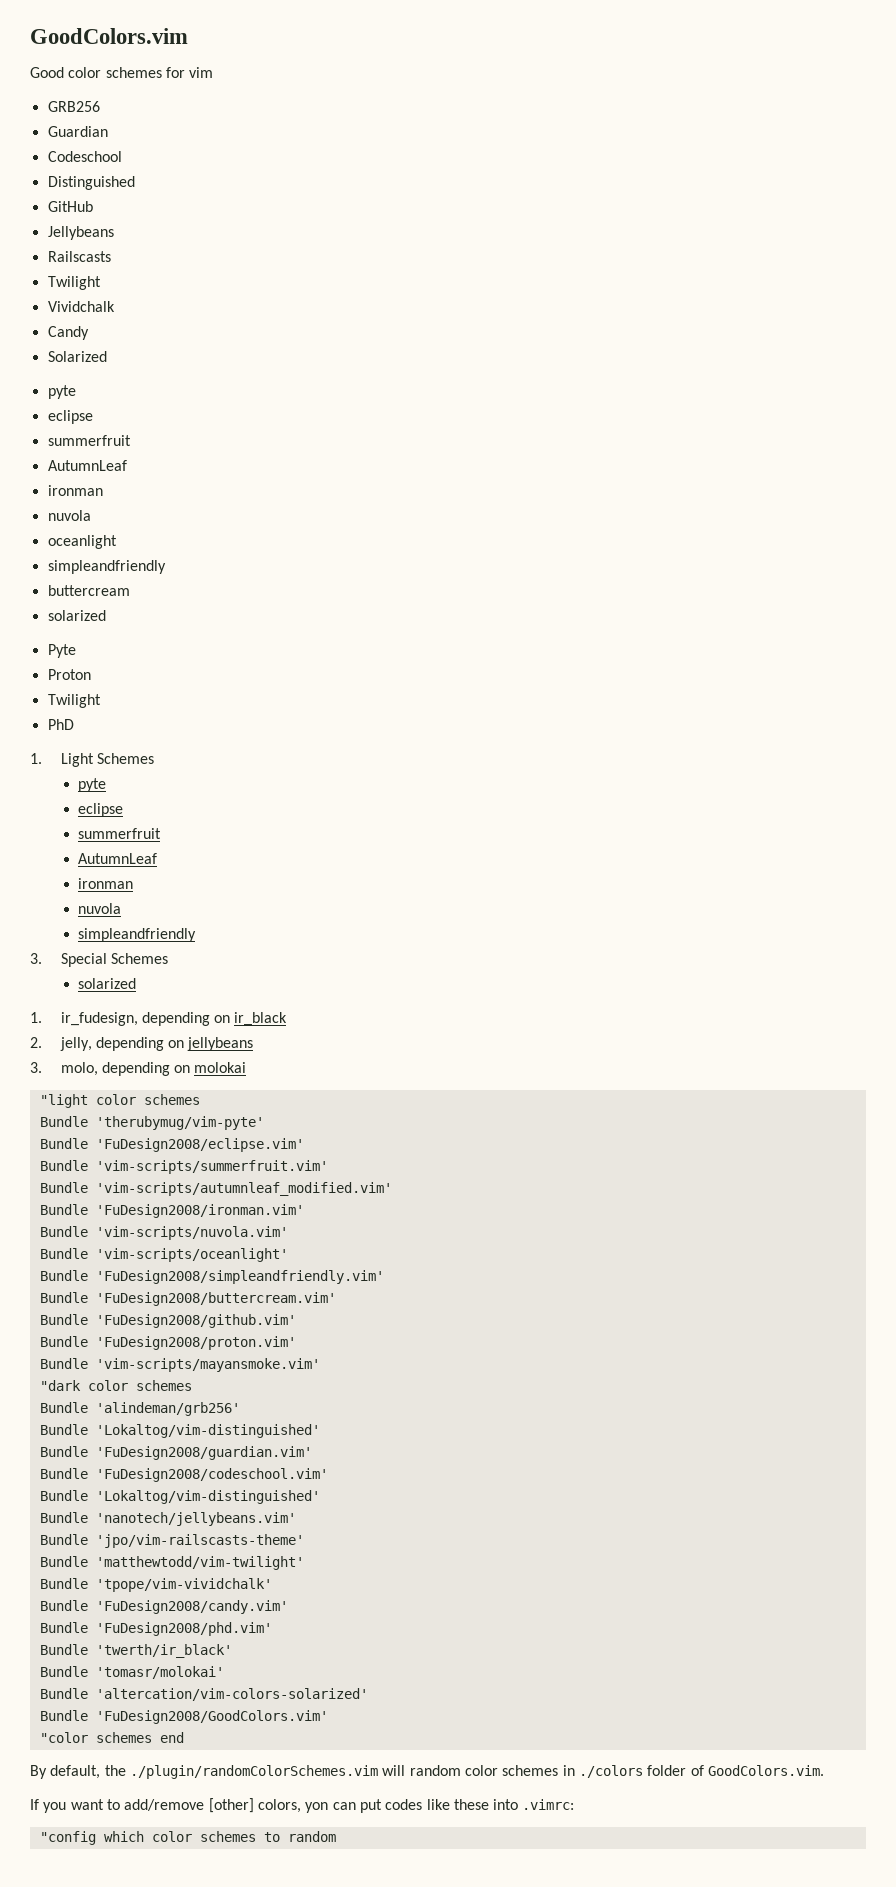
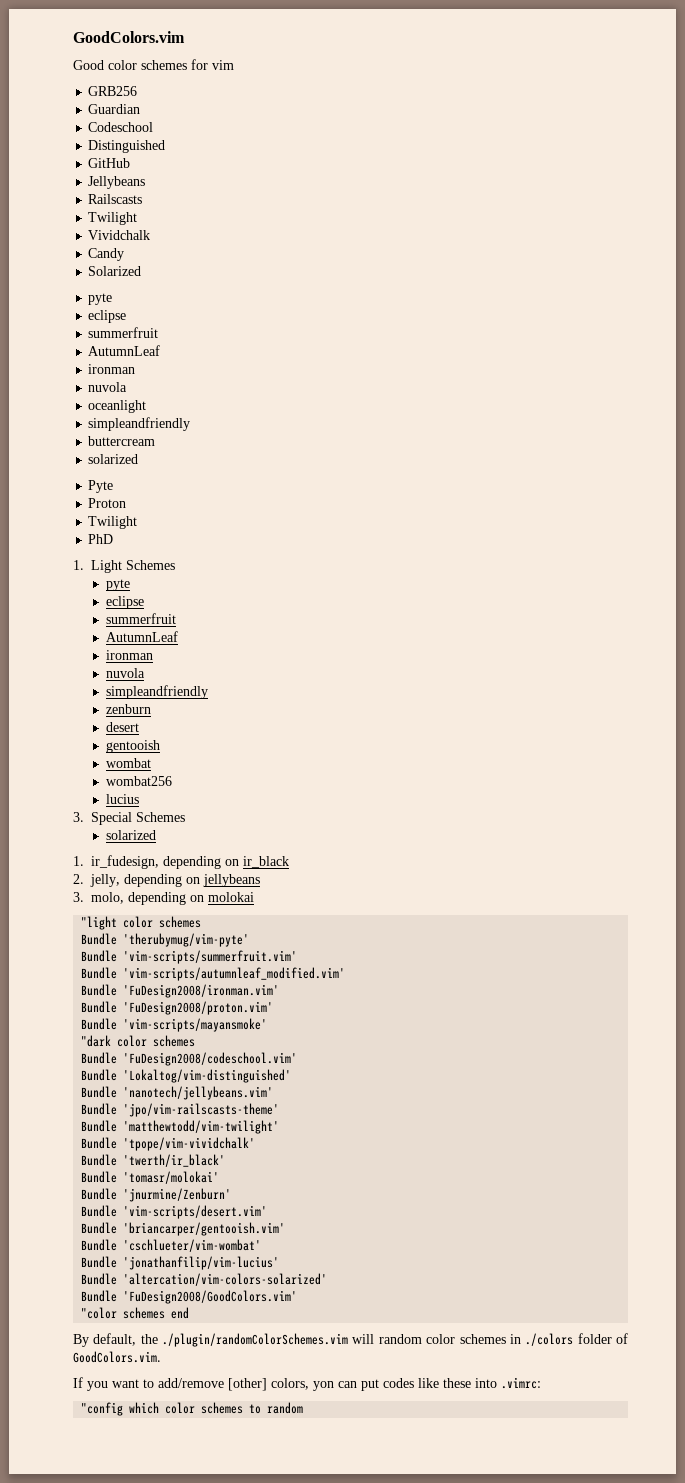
+ zenburn
+ desert
+ gentooish
+ wombat
+ wombat256
+ lucius
- Bundle 'FuDesign2008/eclipse.vim'
- Bundle 'vim-scripts/nuvola.vim'
- Bundle 'vim-scripts/oceanlight'
- Bundle 'FuDesign2008/simpleandfriendly.vim'
- Bundle 'FuDesign2008/buttercream.vim'
- Bundle 'FuDesign2008/github.vim'
- Bundle 'vim-scripts/mayansmoke.vim'
+ Bundle 'vim-scripts/mayansmoke'
- Bundle 'alindeman/grb256'
- Bundle 'Lokaltog/vim-distinguished'
- Bundle 'FuDesign2008/guardian.vim'
- Bundle 'FuDesign2008/candy.vim'
- Bundle 'FuDesign2008/phd.vim'
+ Bundle 'jnurmine/Zenburn'
+ Bundle 'vim-scripts/desert.vim'
+ Bundle 'briancarper/gentooish.vim'
+ Bundle 'cschlueter/vim-wombat'
+ Bundle 'jonathanfilip/vim-lucius'

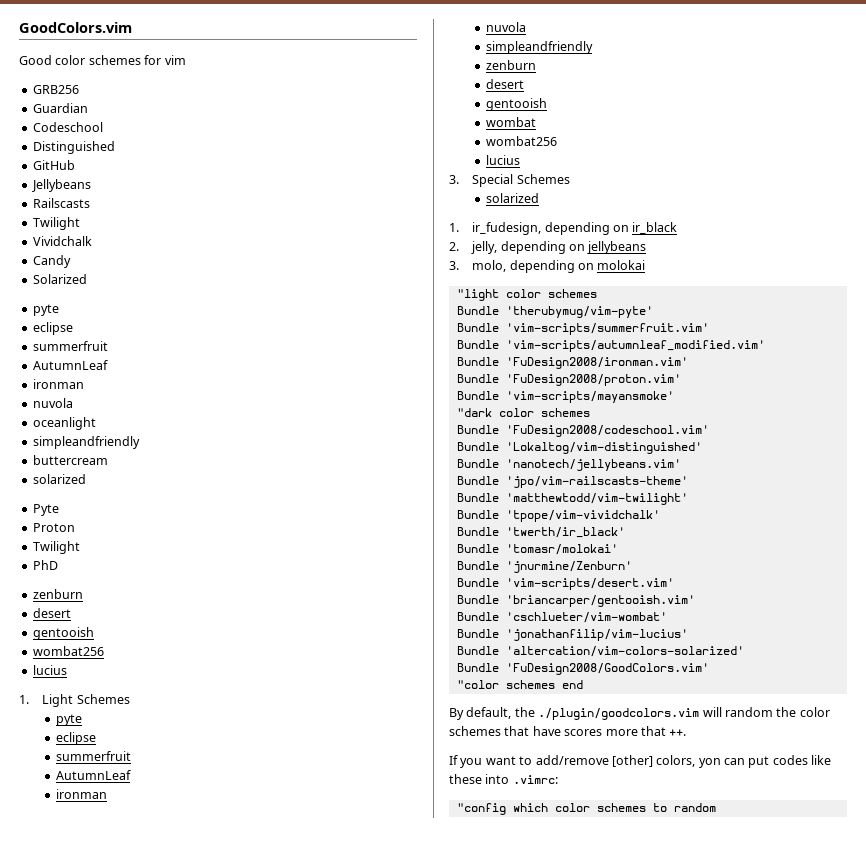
  PhD
+ zenburn
+ desert
+ gentooish
+ wombat256
+ lucius
- By default, the ./plugin/randomColorSchemes.vim will random color schemes in ./colors folder of GoodColors.vim.
+ By default, the ./plugin/goodcolors.vim will random the color schemes that have scores more that ++.

